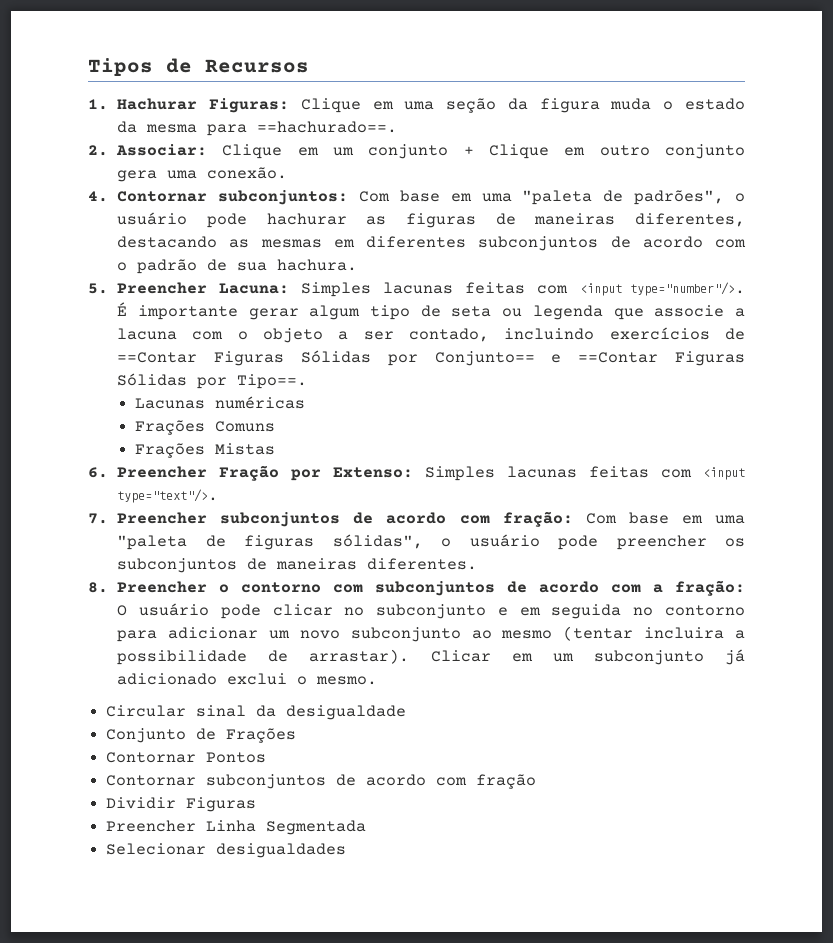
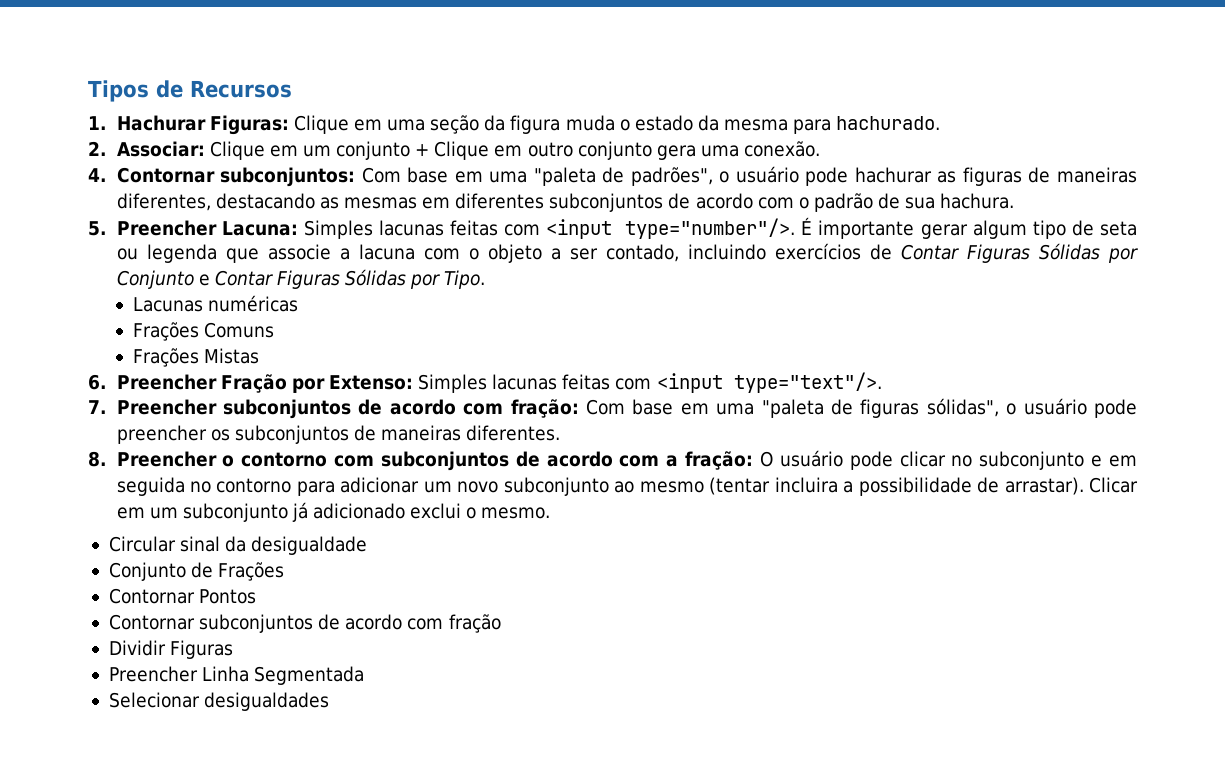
- 1. Hachurar Figuras: Clique em uma seção da figura muda o estado da mesma para ==hachurado==.
+ 1. Hachurar Figuras: Clique em uma seção da figura muda o estado da mesma para hachurado.
- É importante gerar algum tipo de seta ou legenda que associe a lacuna com o objeto a ser contado, incluindo exercícios de ==Contar Figuras Sólidas por Conjunto== e ==Contar Figuras Sólidas por Tipo==.
+ É importante gerar algum tipo de seta ou legenda que associe a lacuna com o objeto a ser contado, incluindo exercícios de Contar Figuras Sólidas por Conjunto e Contar Figuras Sólidas por Tipo.

